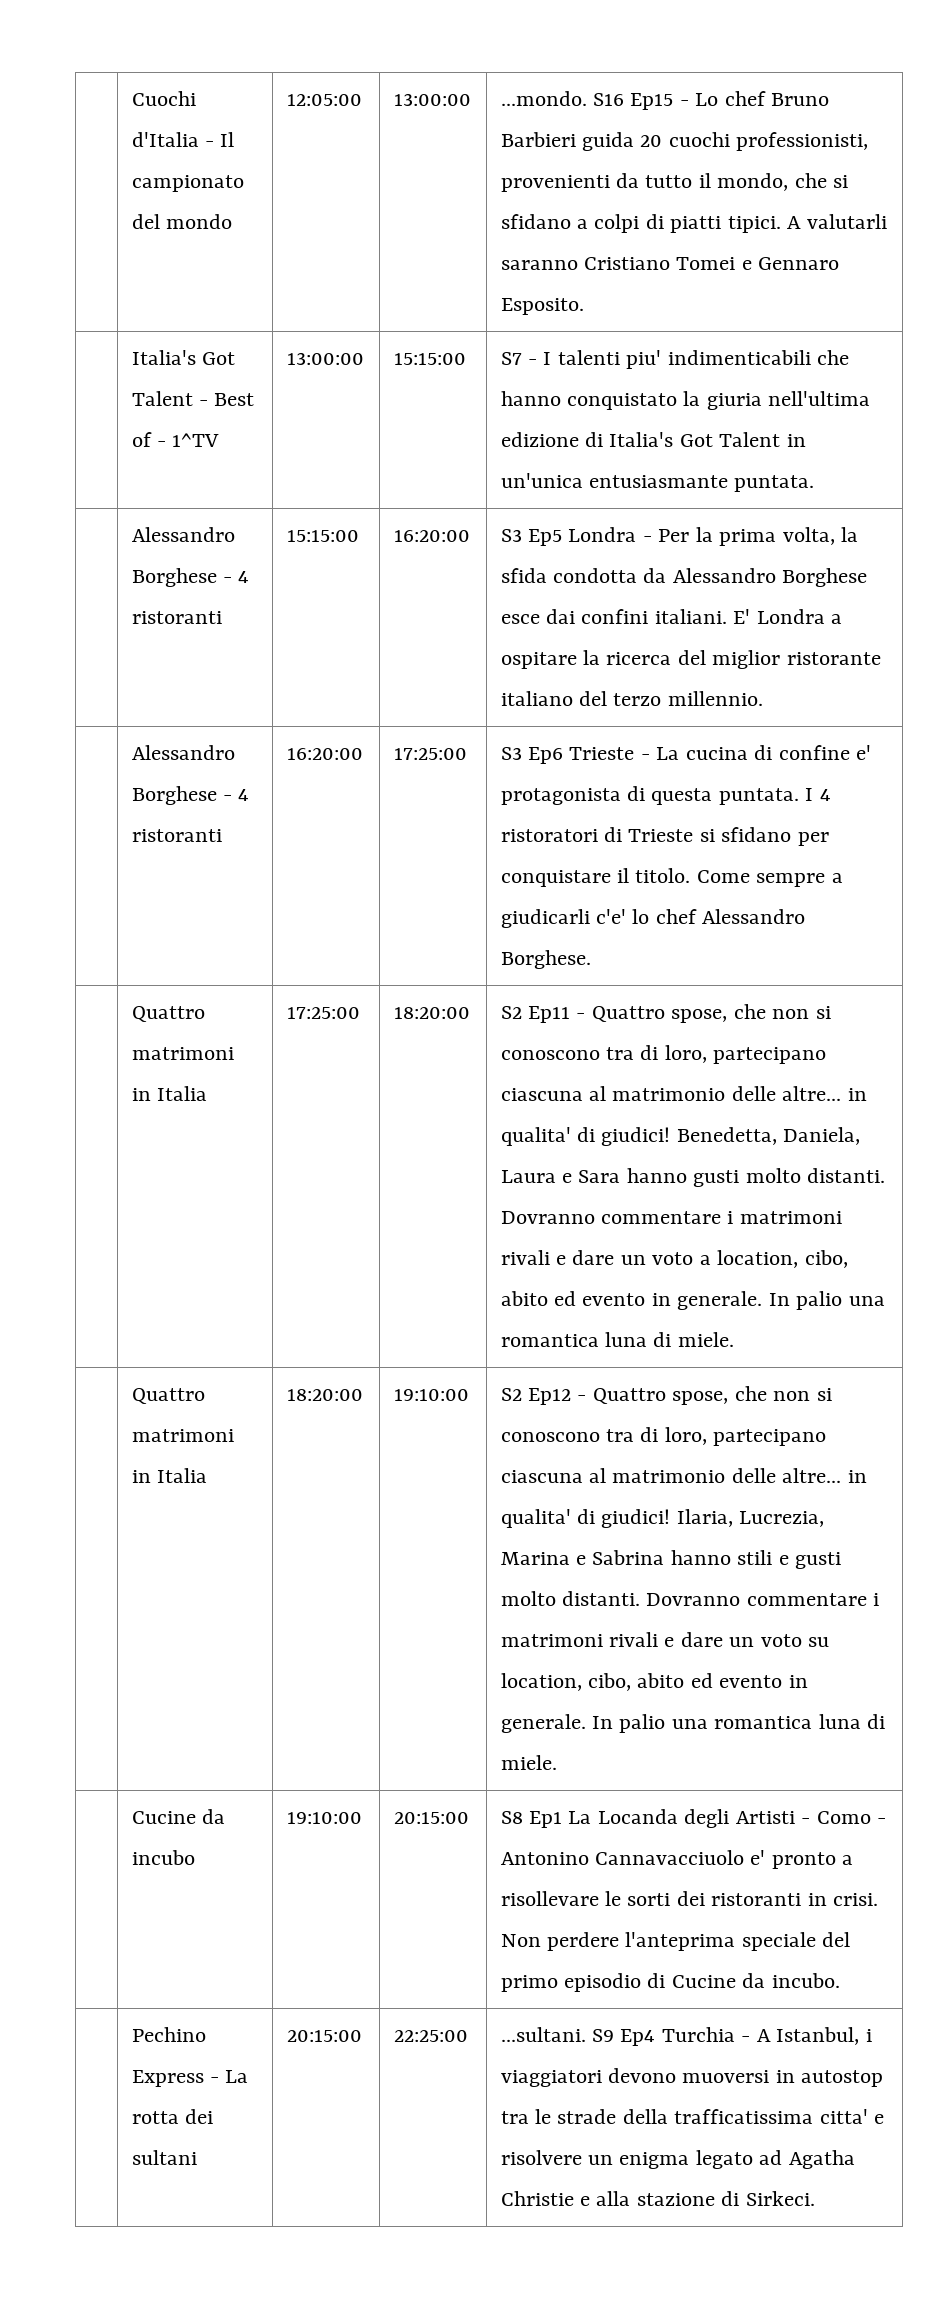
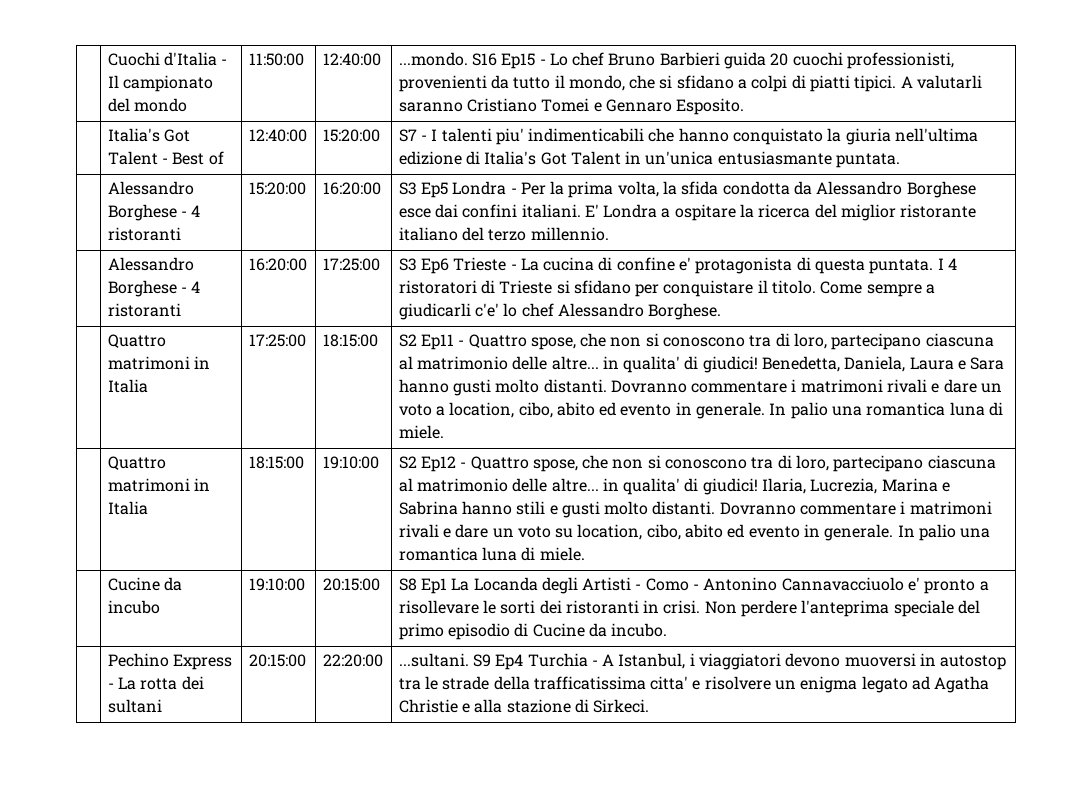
- 12:05:00 | 13:00:00
+ 11:50:00 | 12:40:00
- | Italia's Got Talent - Best of - 1^TV | 13:00:00 | 15:15:00 | S7 - I talenti piu' indimenticabili che hanno conquistato la giuria nell'ultima edizione di Italia's Got Talent in un'unica entusiasmante puntata.
+ | Italia's Got Talent - Best of | 12:40:00 | 15:20:00 | S7 - I talenti piu' indimenticabili che hanno conquistato la giuria nell'ultima edizione di Italia's Got Talent in un'unica entusiasmante puntata.
- | Alessandro Borghese - 4 ristoranti | 15:15:00 | 16:20:00 | S3 Ep5 Londra - Per la prima volta, la sfida condotta da Alessandro Borghese esce dai confini italiani. E' Londra a ospitare la ricerca del miglior ristorante italiano del terzo millennio.
+ | Alessandro Borghese - 4 ristoranti | 15:20:00 | 16:20:00 | S3 Ep5 Londra - Per la prima volta, la sfida condotta da Alessandro Borghese esce dai confini italiani. E' Londra a ospitare la ricerca del miglior ristorante italiano del terzo millennio.
- 17:25:00 | 18:20:00
+ 17:25:00 | 18:15:00
- Quattro matrimoni in Italia | 18:20:00
+ Quattro matrimoni in Italia | 18:15:00
- 22:25:00
+ 22:20:00

